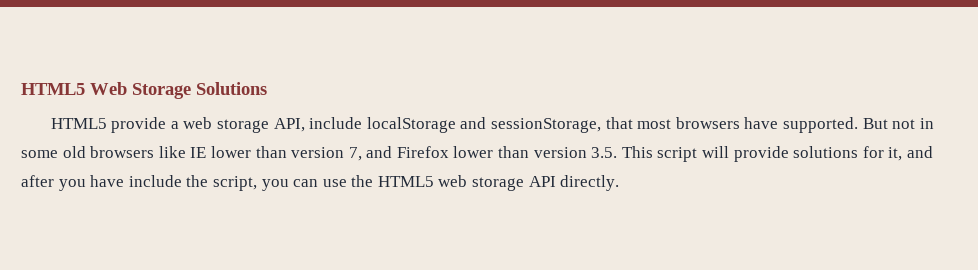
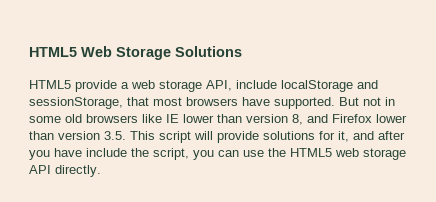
- But not in some old browsers like IE lower than version 7, and Firefox lower than version 3.5. This script will provide solutions for it, and after you have include the script, you can use the HTML5 web storage API directly.
+ But not in some old browsers like IE lower than version 8, and Firefox lower than version 3.5. This script will provide solutions for it, and after you have include the script, you can use the HTML5 web storage API directly.

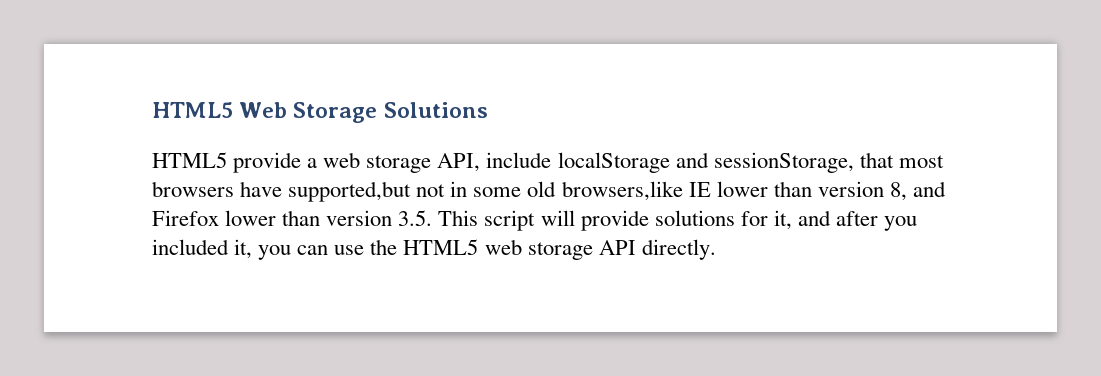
- HTML5 provide a web storage API, include localStorage and sessionStorage, that most browsers have supported. But not in some old browsers like IE lower than version 8, and Firefox lower than version 3.5. This script will provide solutions for it, and after you have include the script, you can use the HTML5 web storage API directly.
+ HTML5 provide a web storage API, include localStorage and sessionStorage, that most browsers have supported,but not in some old browsers,like IE lower than version 8, and Firefox lower than version 3.5. This script will provide solutions for it, and after you included it, you can use the HTML5 web storage API directly.

